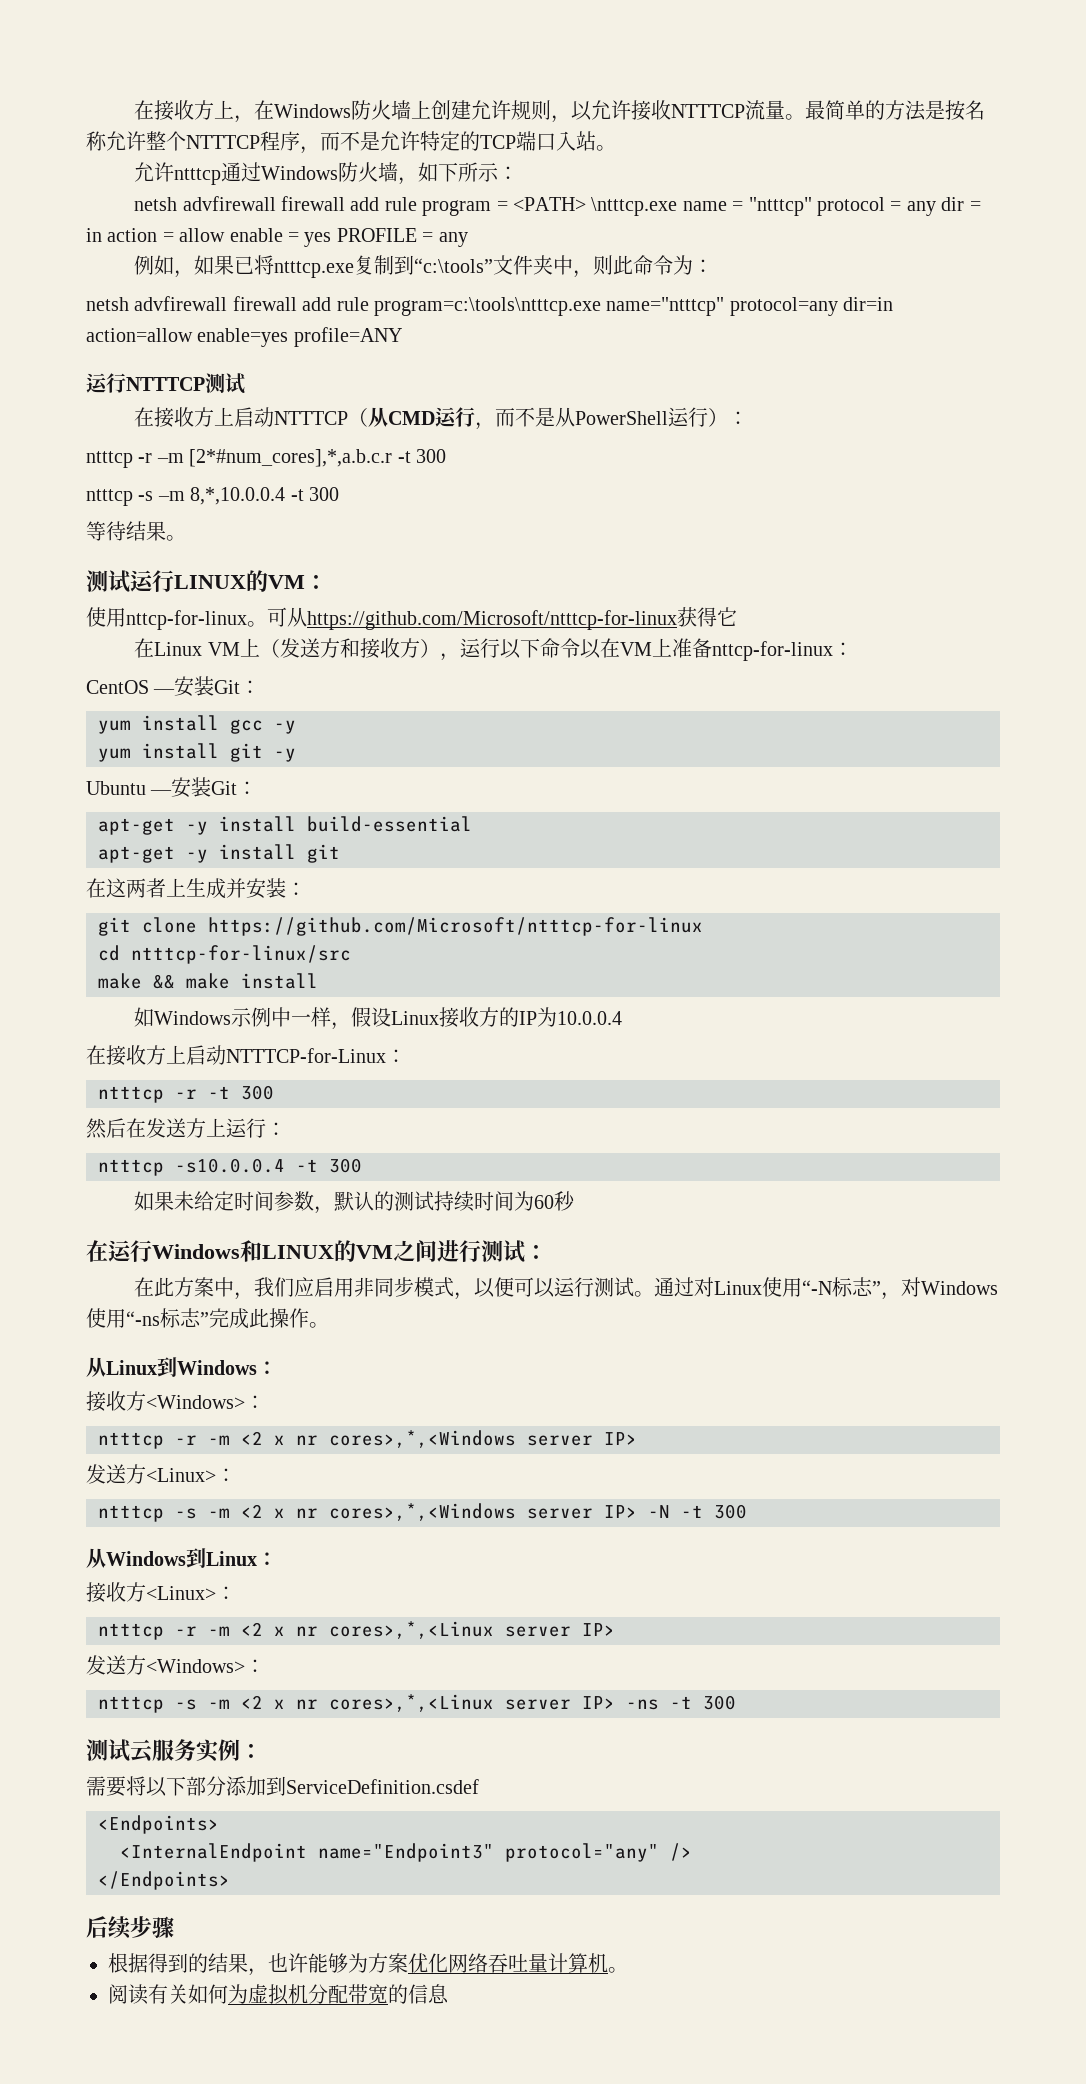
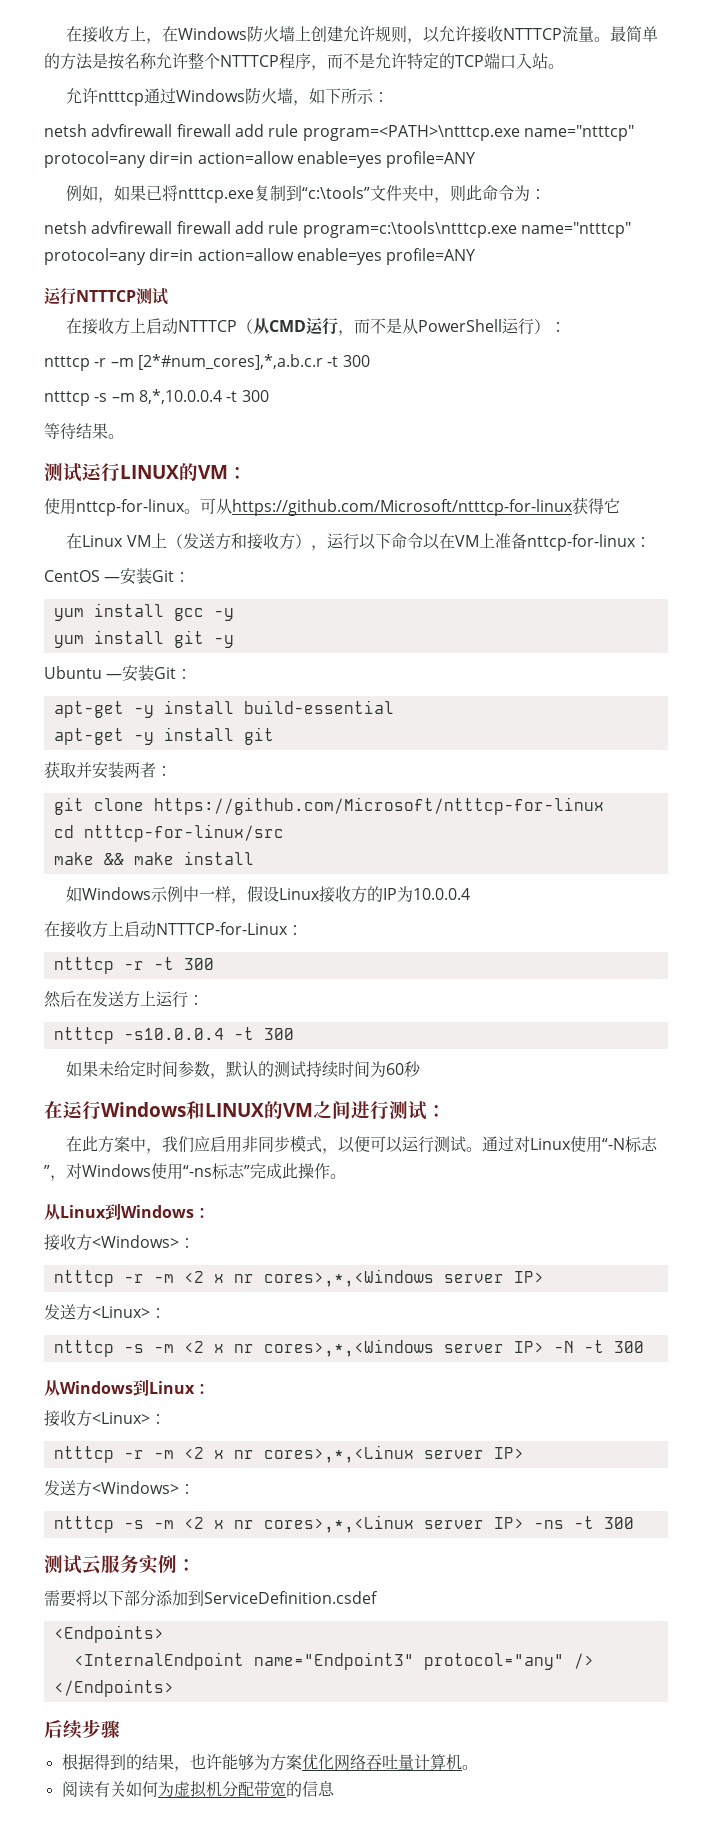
- netsh advfirewall firewall add rule program = <PATH> \ntttcp.exe name = "ntttcp" protocol = any dir = in action = allow enable = yes PROFILE = any
+ netsh advfirewall firewall add rule program=<PATH>\ntttcp.exe name="ntttcp" protocol=any dir=in action=allow enable=yes profile=ANY
- 在这两者上生成并安装：
+ 获取并安装两者：

